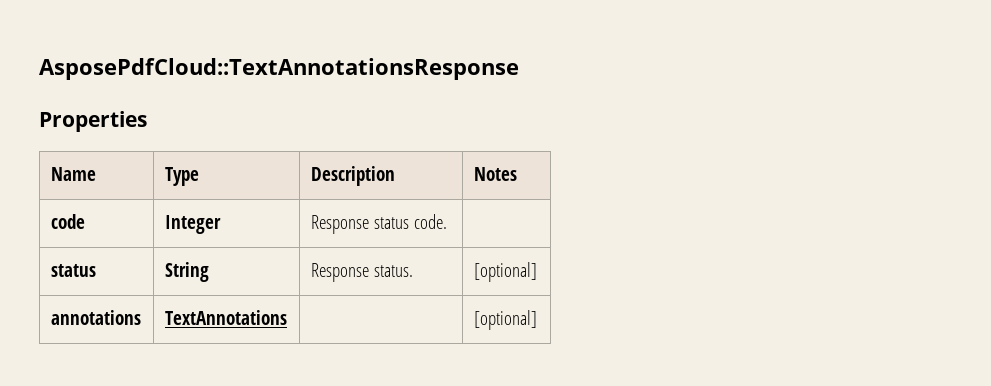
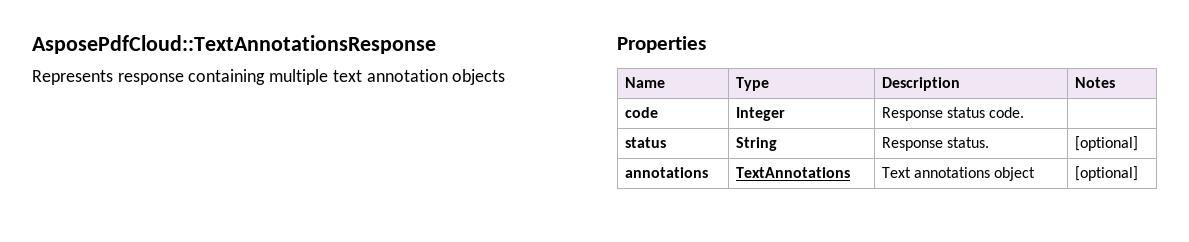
+ Represents response containing multiple text annotation objects
- annotations | TextAnnotations | | [optional]
+ annotations | TextAnnotations | Text annotations object | [optional]

